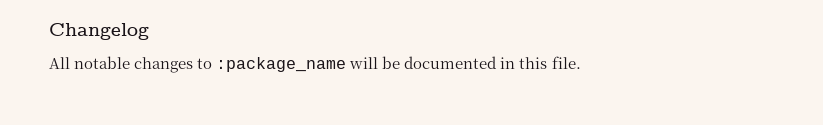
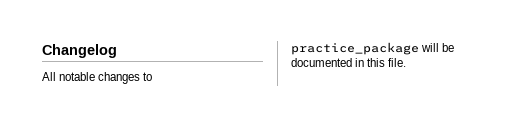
- All notable changes to :package_name will be documented in this file.
+ All notable changes to practice_package will be documented in this file.

